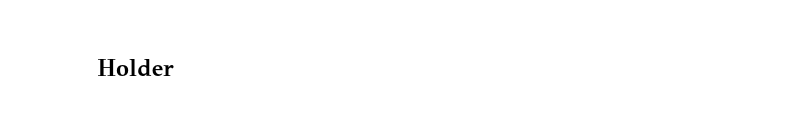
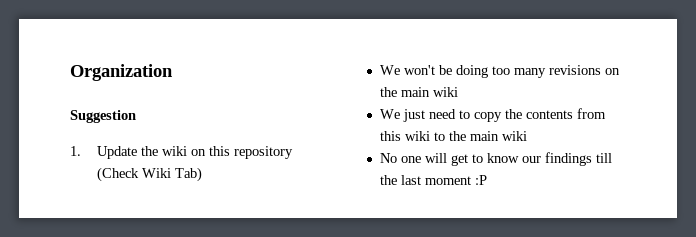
- Holder
+ Organization
+ Suggestion
+ 1. Update the wiki on this repository (Check Wiki Tab)
+ We won't be doing too many revisions on the main wiki
+ We just need to copy the contents from this wiki to the main wiki
+ No one will get to know our findings till the last moment :P

